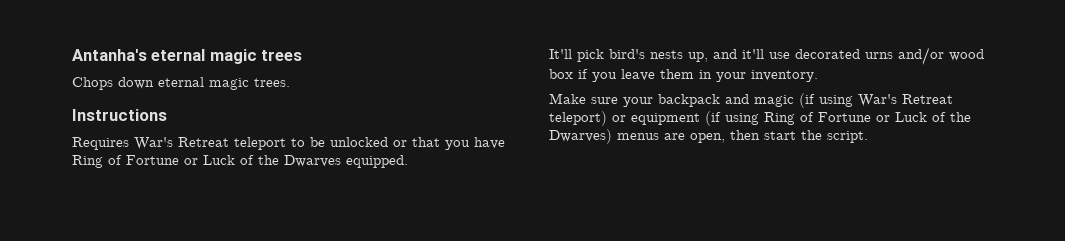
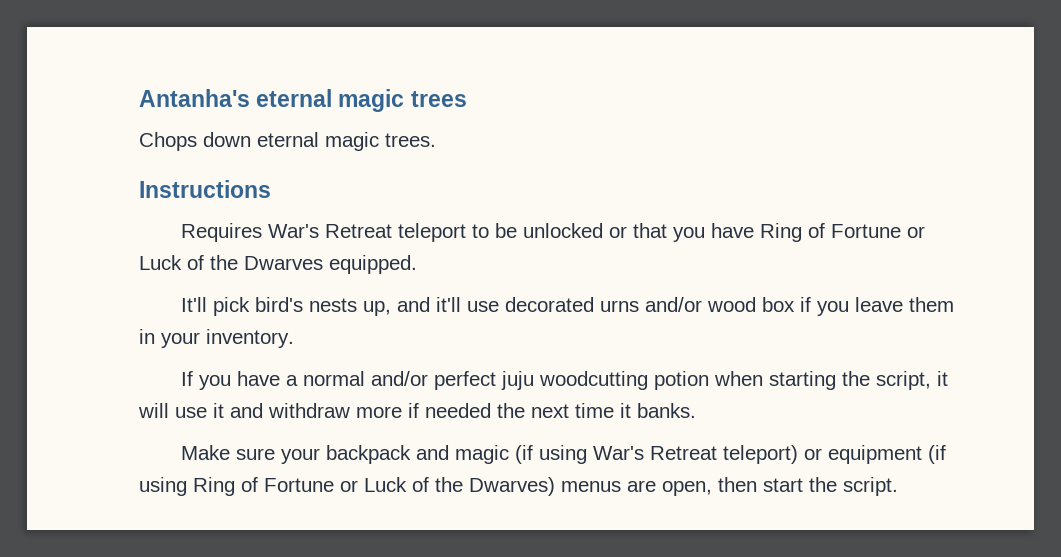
+ If you have a normal and/or perfect juju woodcutting potion when starting the script, it will use it and withdraw more if needed the next time it banks.

